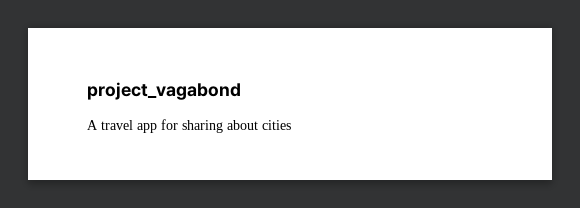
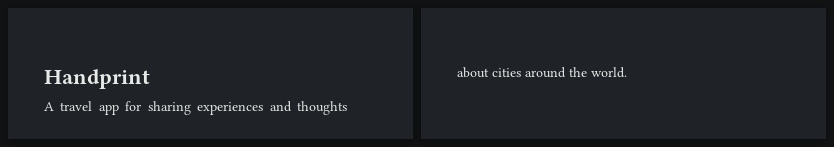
- project_vagabond
+ Handprint
- A travel app for sharing about cities
+ A travel app for sharing experiences and thoughts about cities around the world.

